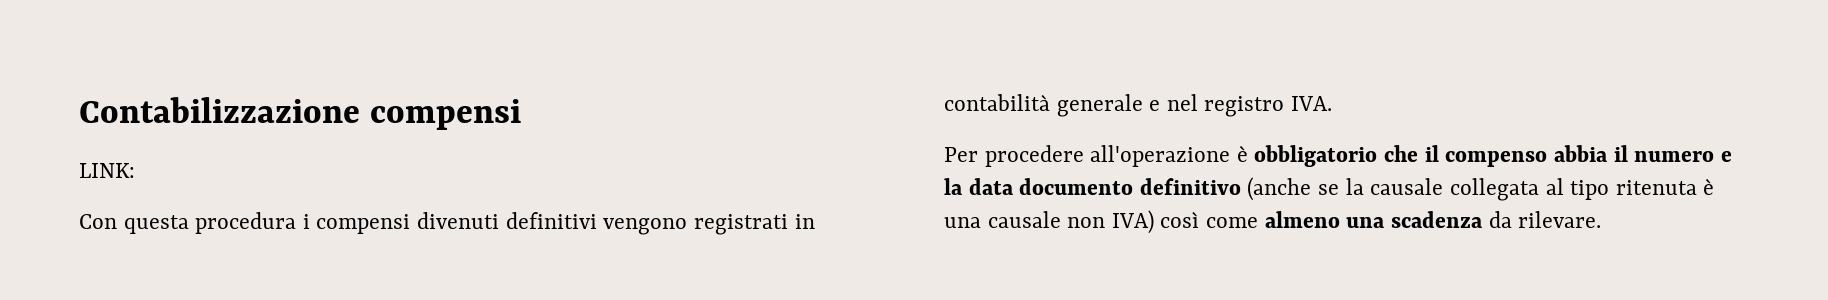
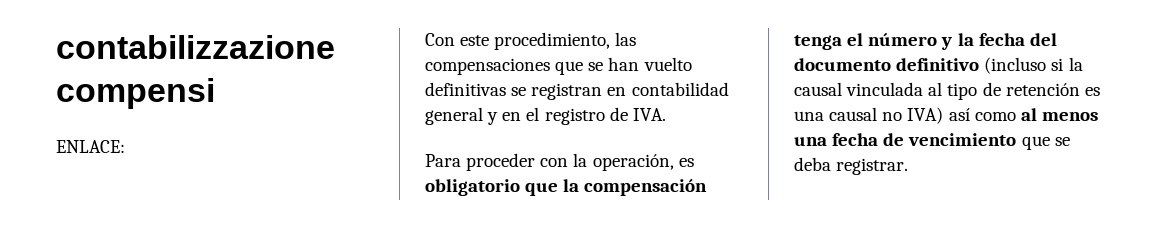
- Contabilizzazione compensi
+ contabilizzazione compensi
- LINK:
+ ENLACE:
- Con questa procedura i compensi divenuti definitivi vengono registrati in contabilità generale e nel registro IVA.
- Per procedere all'operazione è obbligatorio che il compenso abbia il numero e la data documento definitivo (anche se la causale collegata al tipo ritenuta è una causale non IVA) così come almeno una scadenza da rilevare.
+ Con este procedimiento, las compensaciones que se han vuelto definitivas se registran en contabilidad general y en el registro de IVA.
+ Para proceder con la operación, es obligatorio que la compensación tenga el número y la fecha del documento definitivo (incluso si la causal vinculada al tipo de retención es una causal no IVA) así como al menos una fecha de vencimiento que se deba registrar.

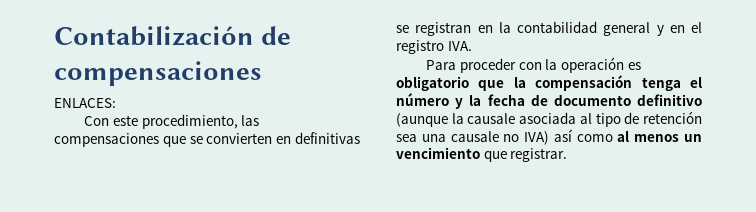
- contabilizzazione compensi
- ENLACE:
+ Contabilización de compensaciones
+ ENLACES:
- Con este procedimiento, las compensaciones que se han vuelto definitivas se registran en contabilidad general y en el registro de IVA.
+ Con este procedimiento, las compensaciones que se convierten en definitivas se registran en la contabilidad general y en el registro IVA.
- Para proceder con la operación, es obligatorio que la compensación tenga el número y la fecha del documento definitivo (incluso si la causal vinculada al tipo de retención es una causal no IVA) así como al menos una fecha de vencimiento que se deba registrar.
+ Para proceder con la operación es obligatorio que la compensación tenga el número y la fecha de documento definitivo (aunque la causale asociada al tipo de retención sea una causale no IVA) así como al menos un vencimiento que registrar.

